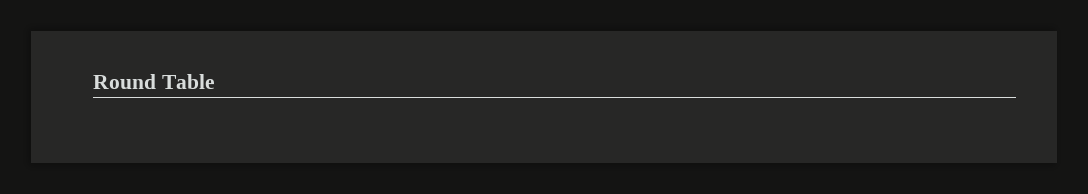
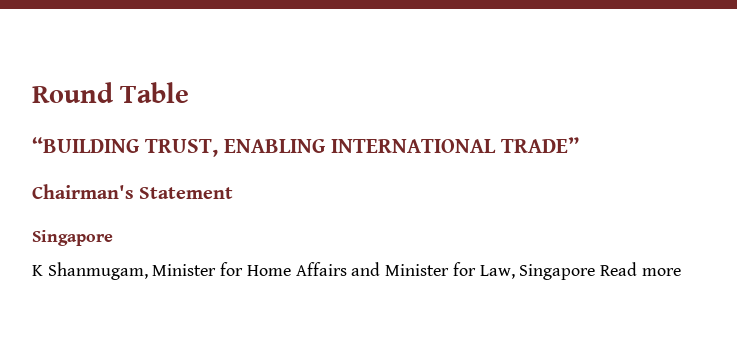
+ “BUILDING TRUST, ENABLING INTERNATIONAL TRADE”
+ Chairman's Statement
+ Singapore
+ K Shanmugam, Minister for Home Affairs and Minister for Law, Singapore Read more

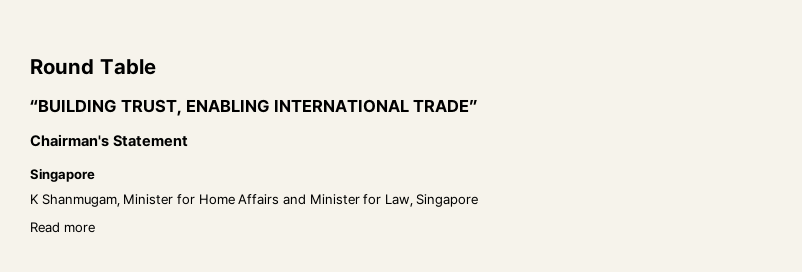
- K Shanmugam, Minister for Home Affairs and Minister for Law, Singapore Read more
+ K Shanmugam, Minister for Home Affairs and Minister for Law, Singapore
+ Read more

